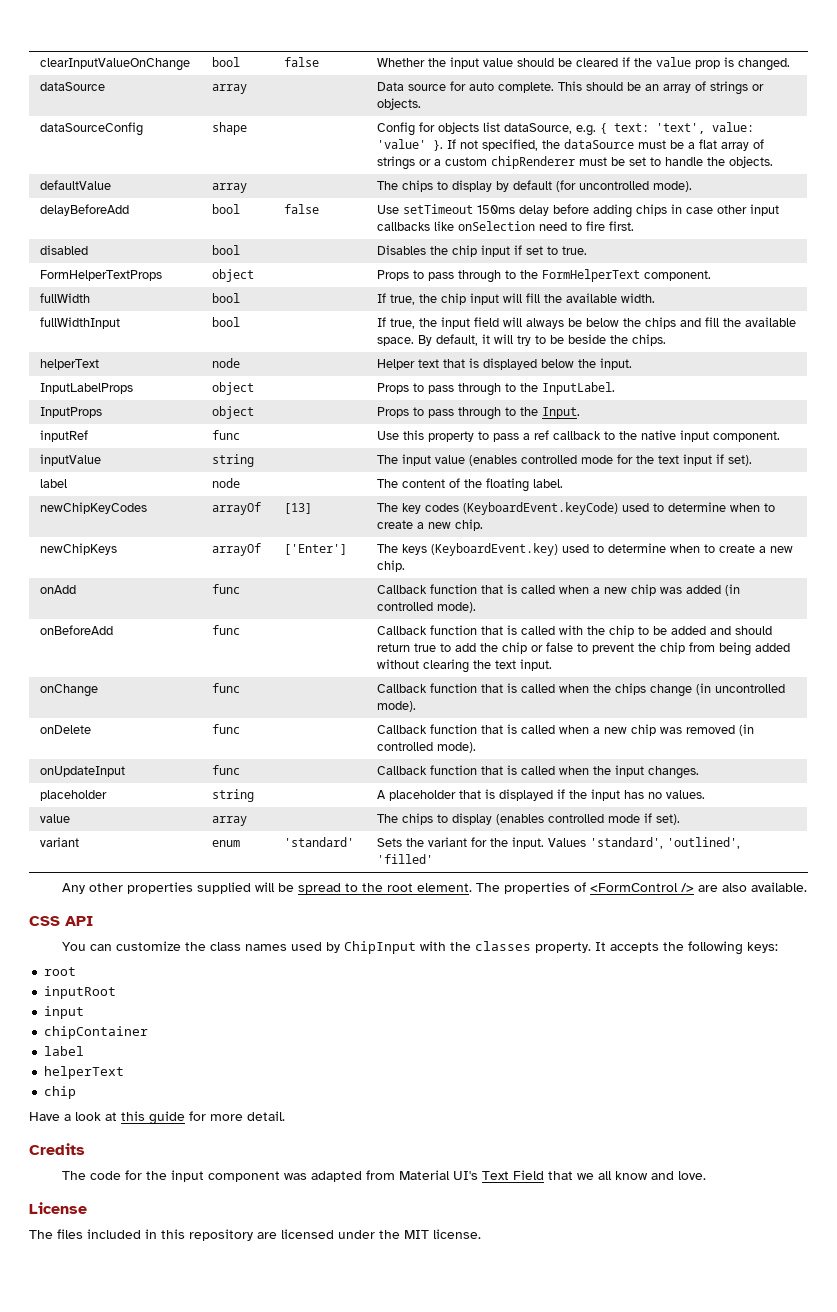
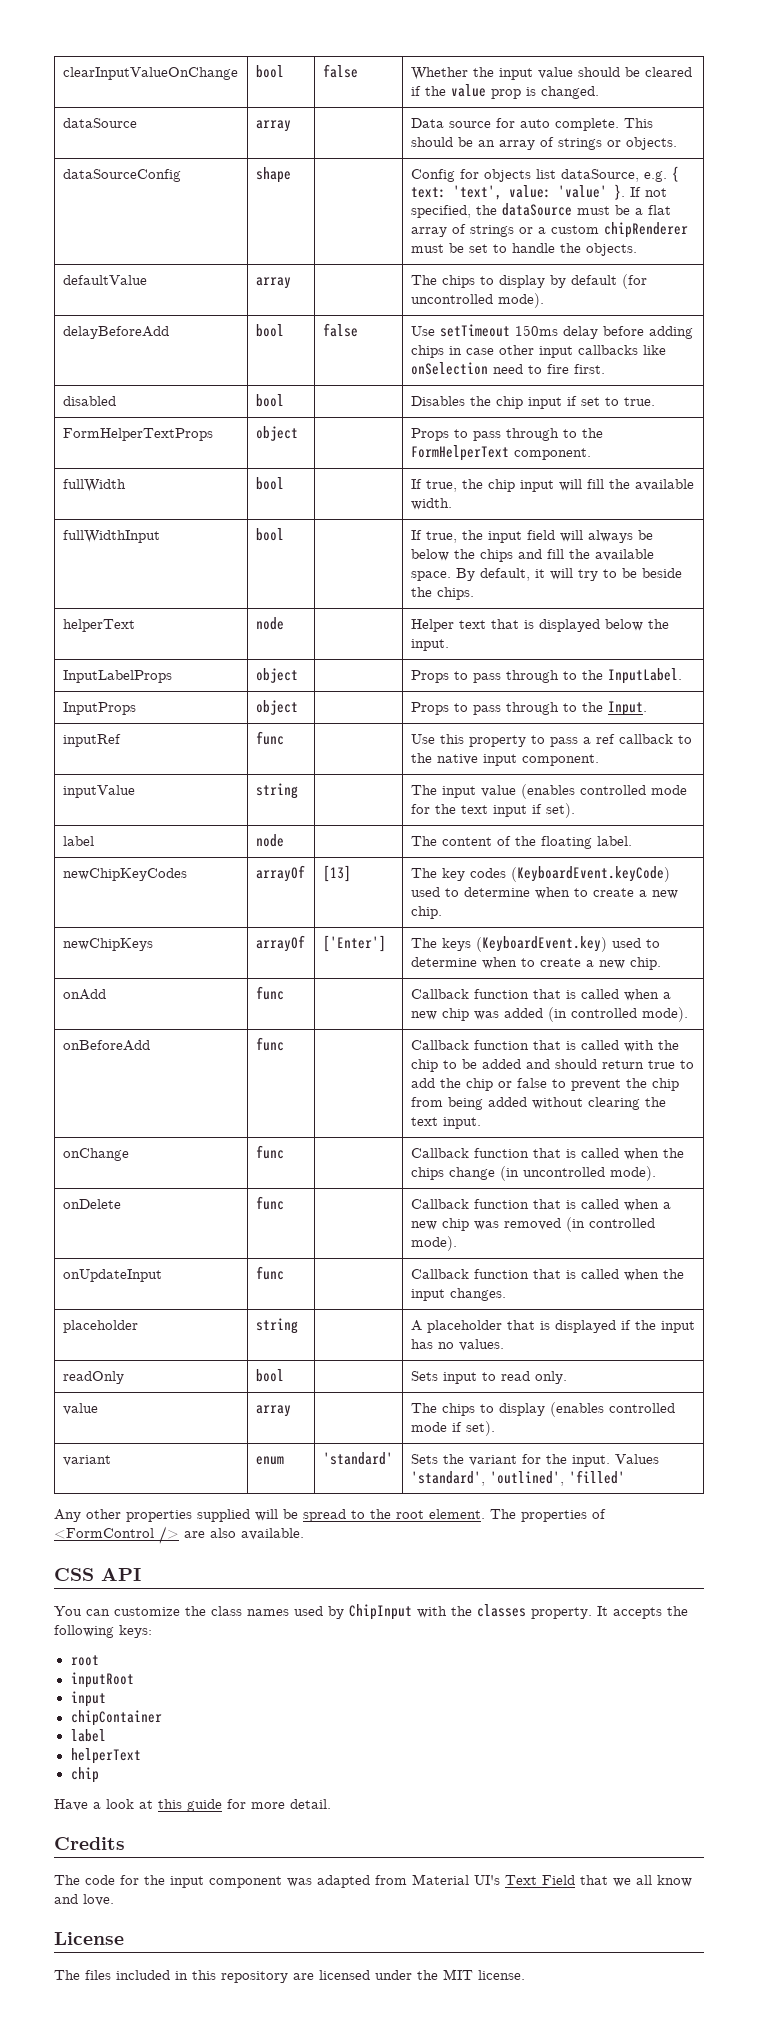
+ readOnly | bool | | Sets input to read only.

